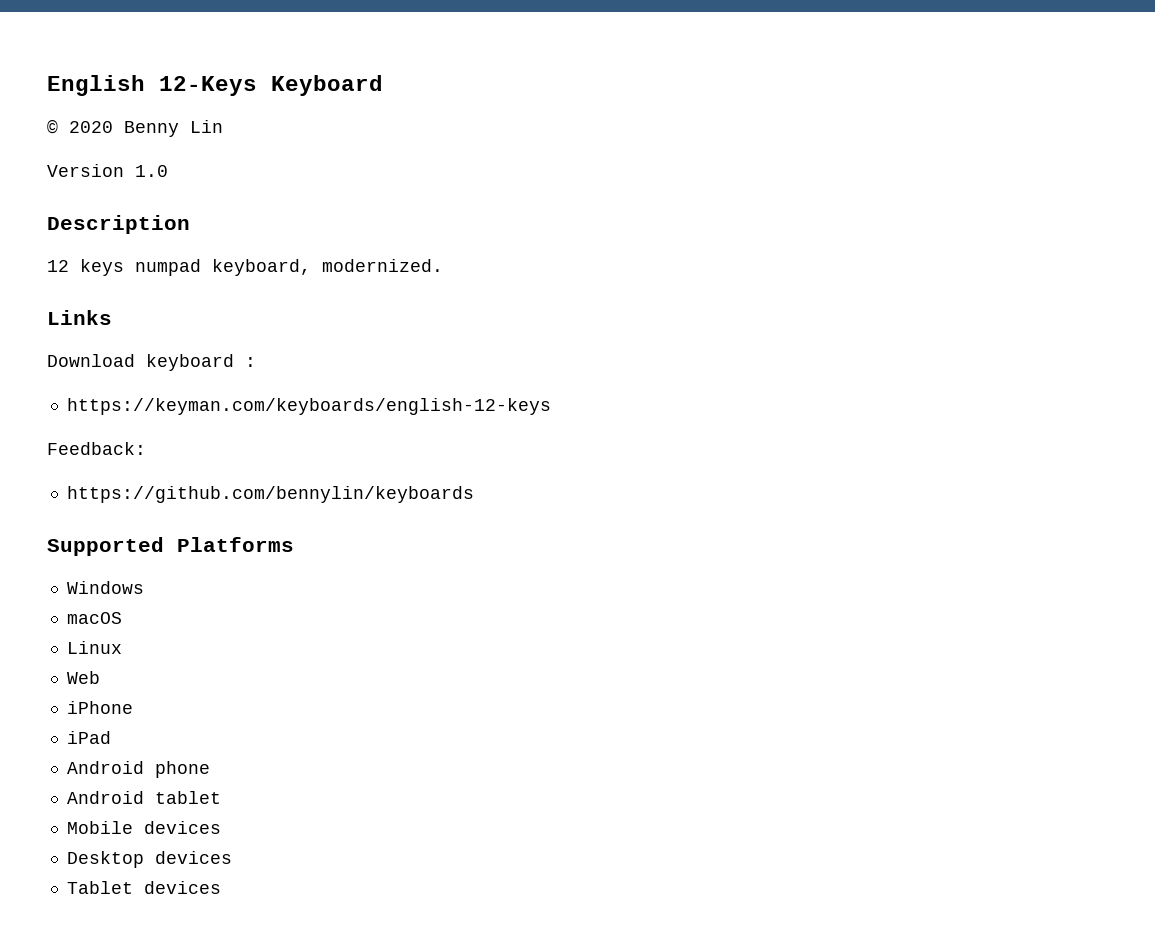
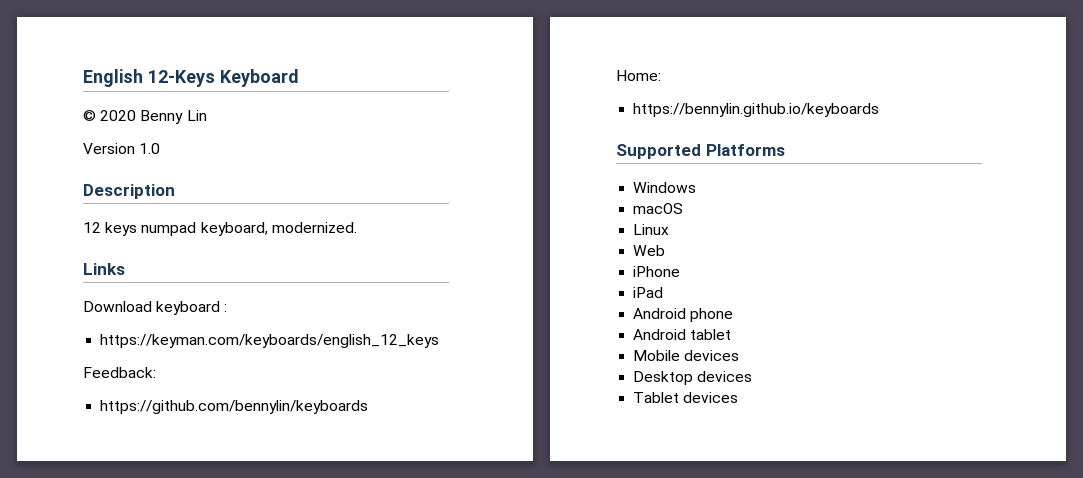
- https://keyman.com/keyboards/english-12-keys
+ https://keyman.com/keyboards/english_12_keys
+ Home:
+ https://bennylin.github.io/keyboards

